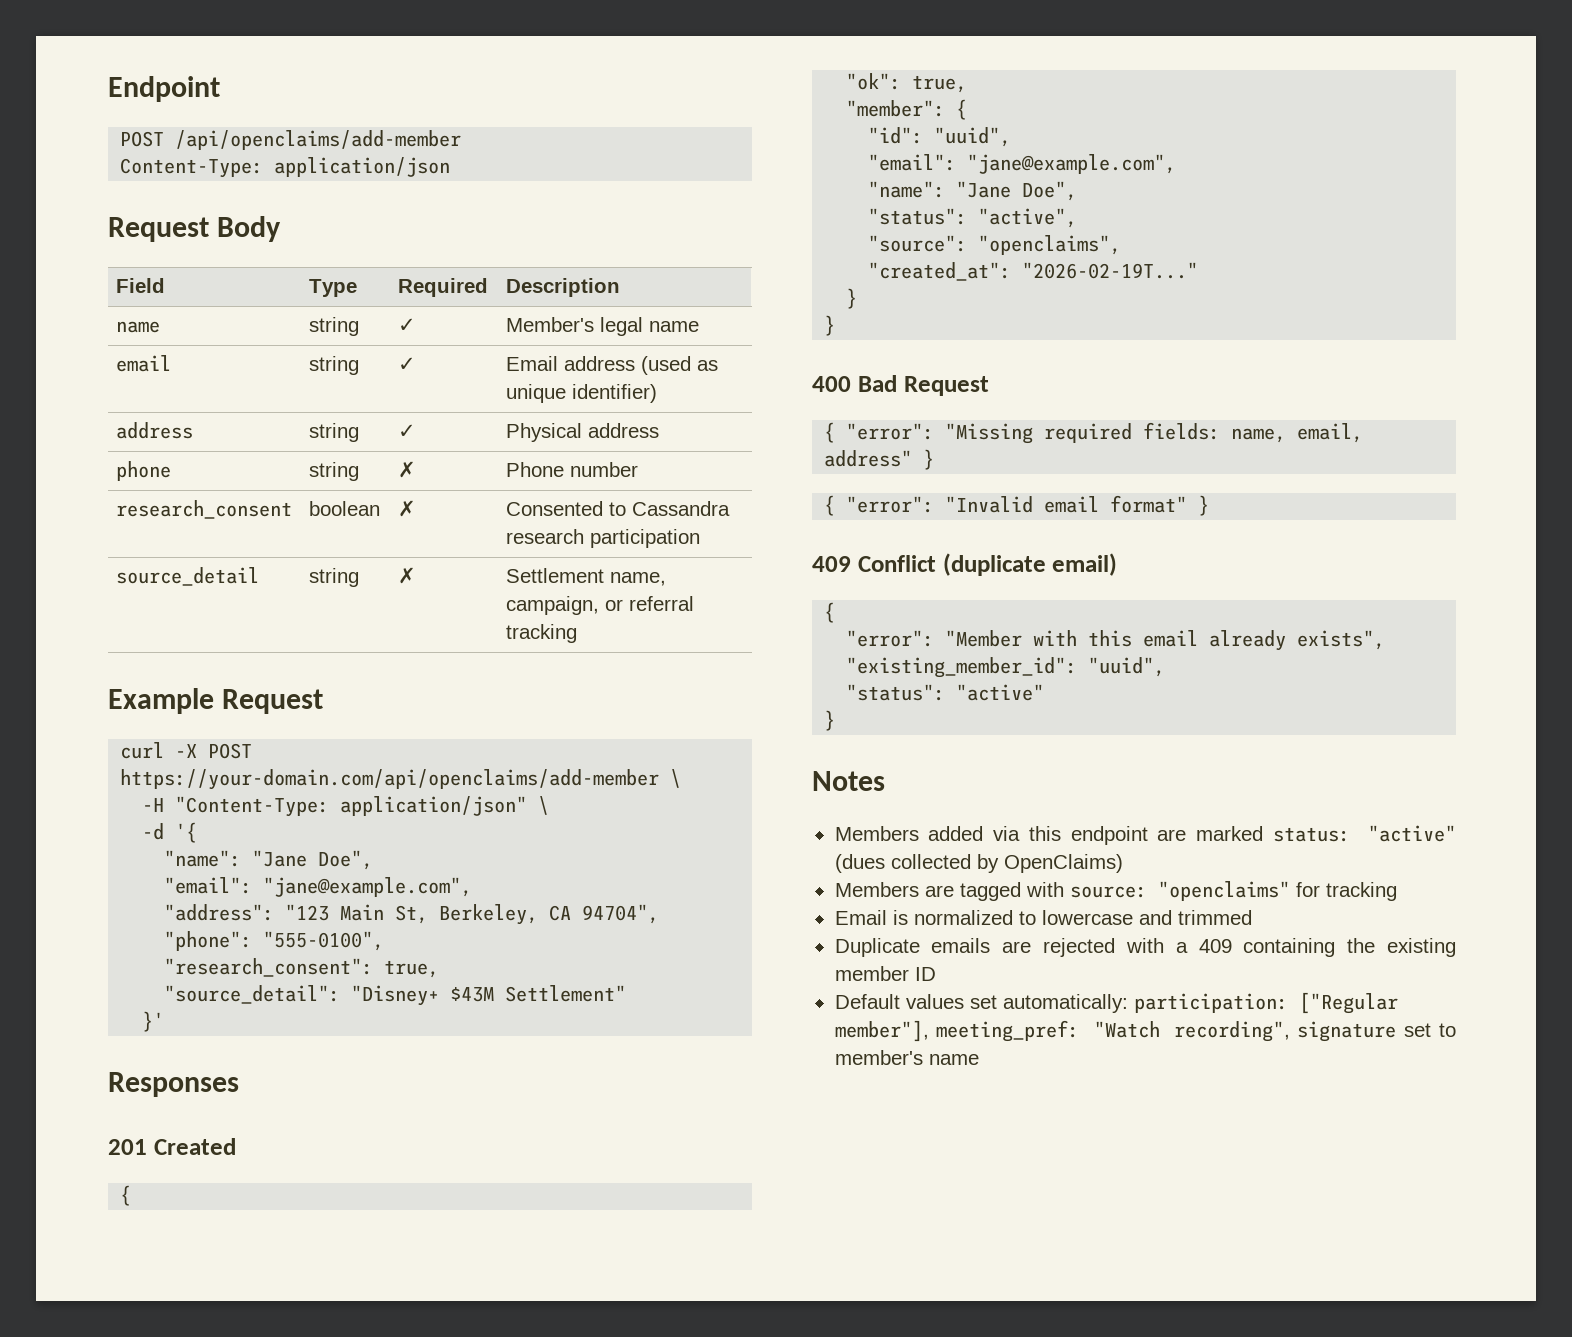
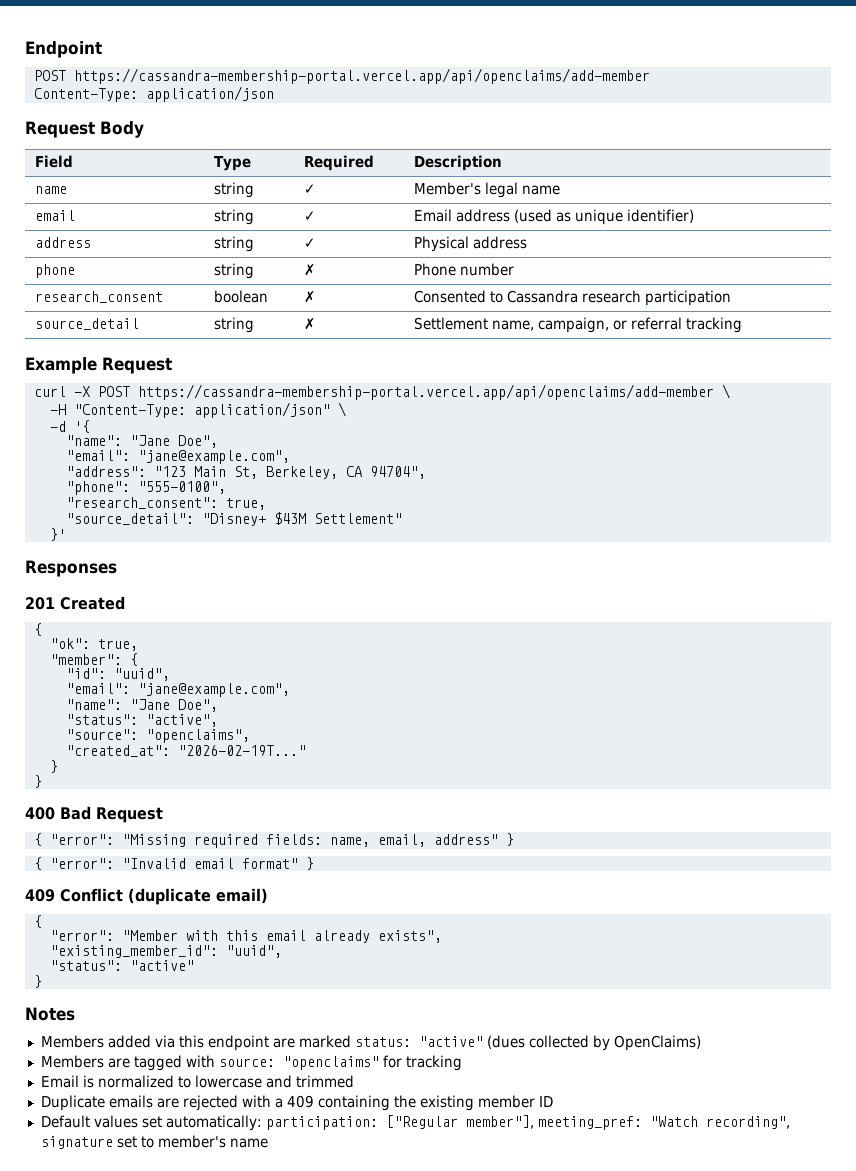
  Endpoint
- POST /api/openclaims/add-member
+ POST https://cassandra-membership-portal.vercel.app/api/openclaims/add-member
- curl -X POST https://your-domain.com/api/openclaims/add-member \
+ curl -X POST https://cassandra-membership-portal.vercel.app/api/openclaims/add-member \

